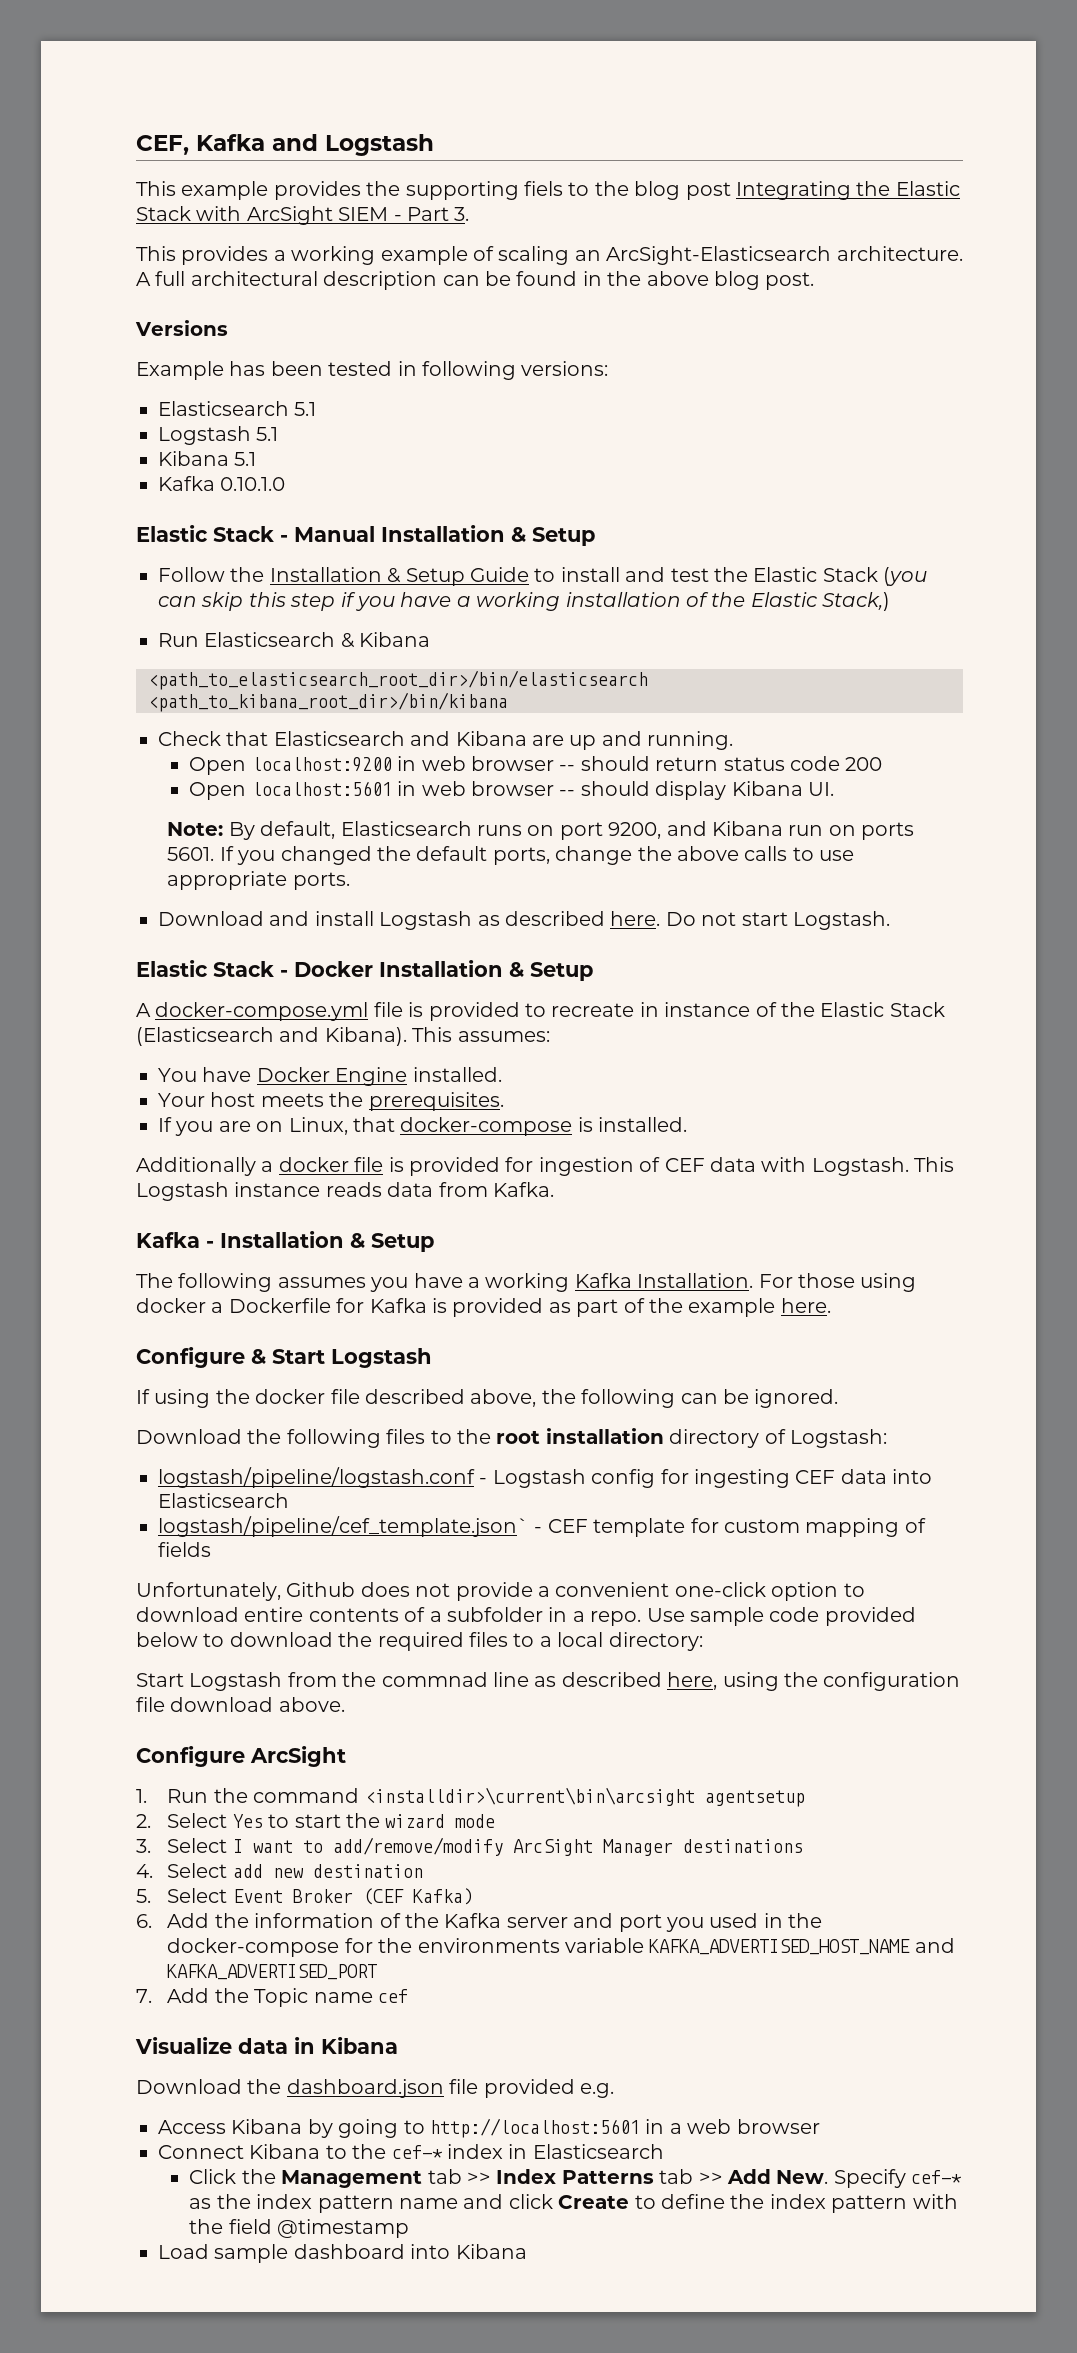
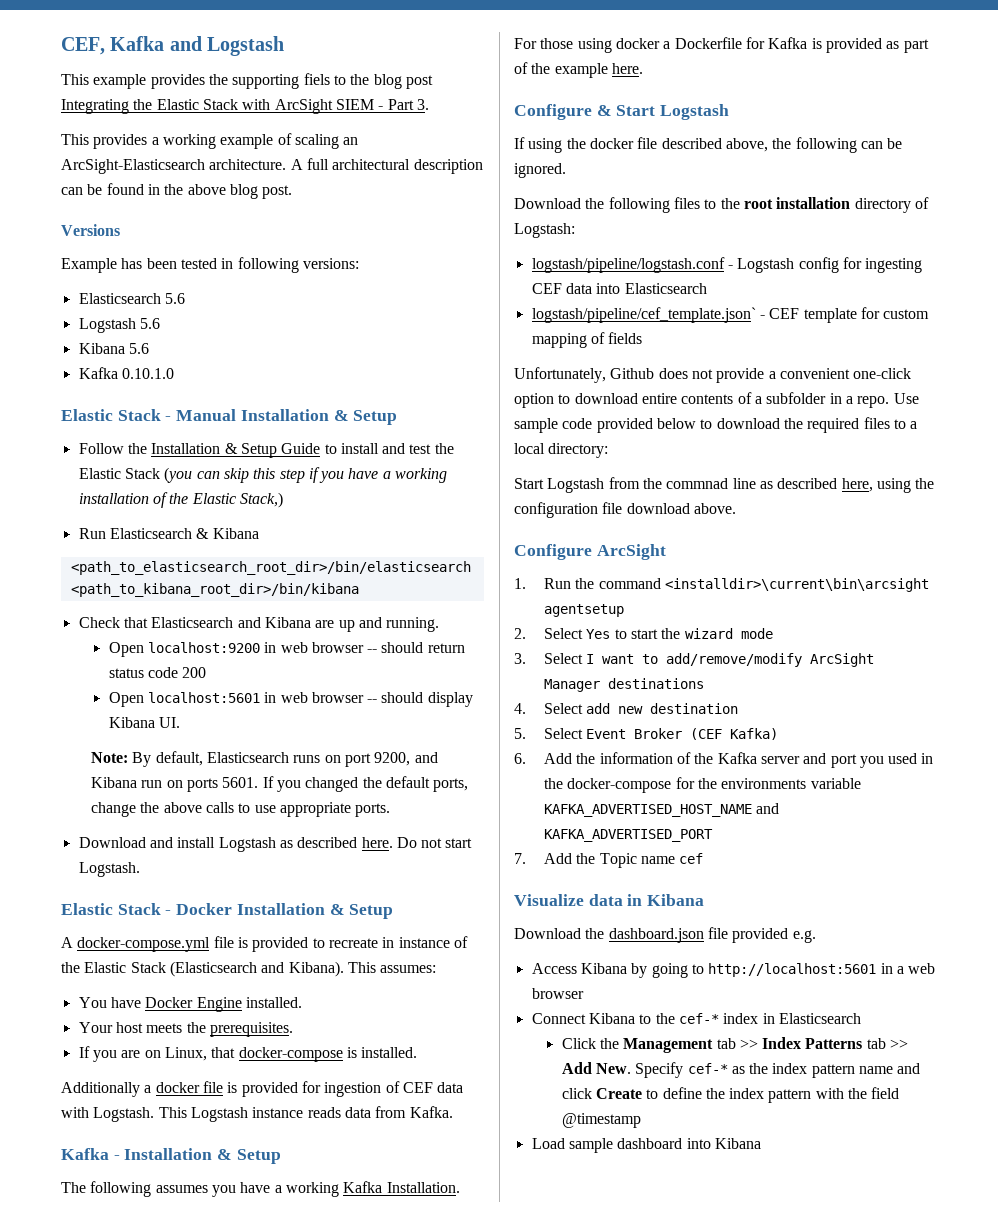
- Elasticsearch 5.1
- Logstash 5.1
- Kibana 5.1
+ Elasticsearch 5.6
+ Logstash 5.6
+ Kibana 5.6

